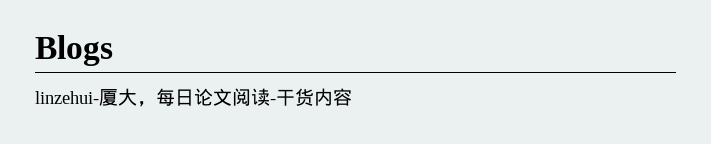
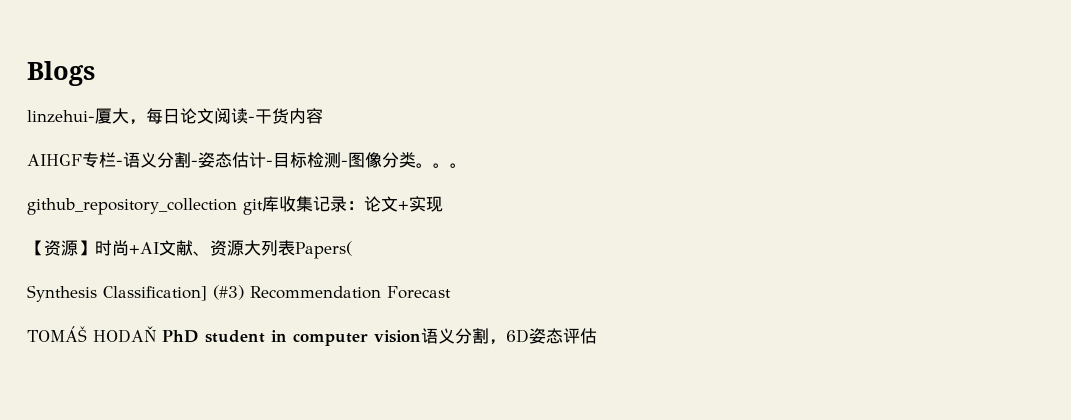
+ AIHGF专栏-语义分割-姿态估计-目标检测-图像分类。。。
+ github_repository_collection git库收集记录：论文+实现
+ 【资源】时尚+AI文献、资源大列表Papers(
+ Synthesis Classification] (#3) Recommendation Forecast
+ TOMÁŠ HODAŇ PhD student in computer vision语义分割，6D姿态评估

